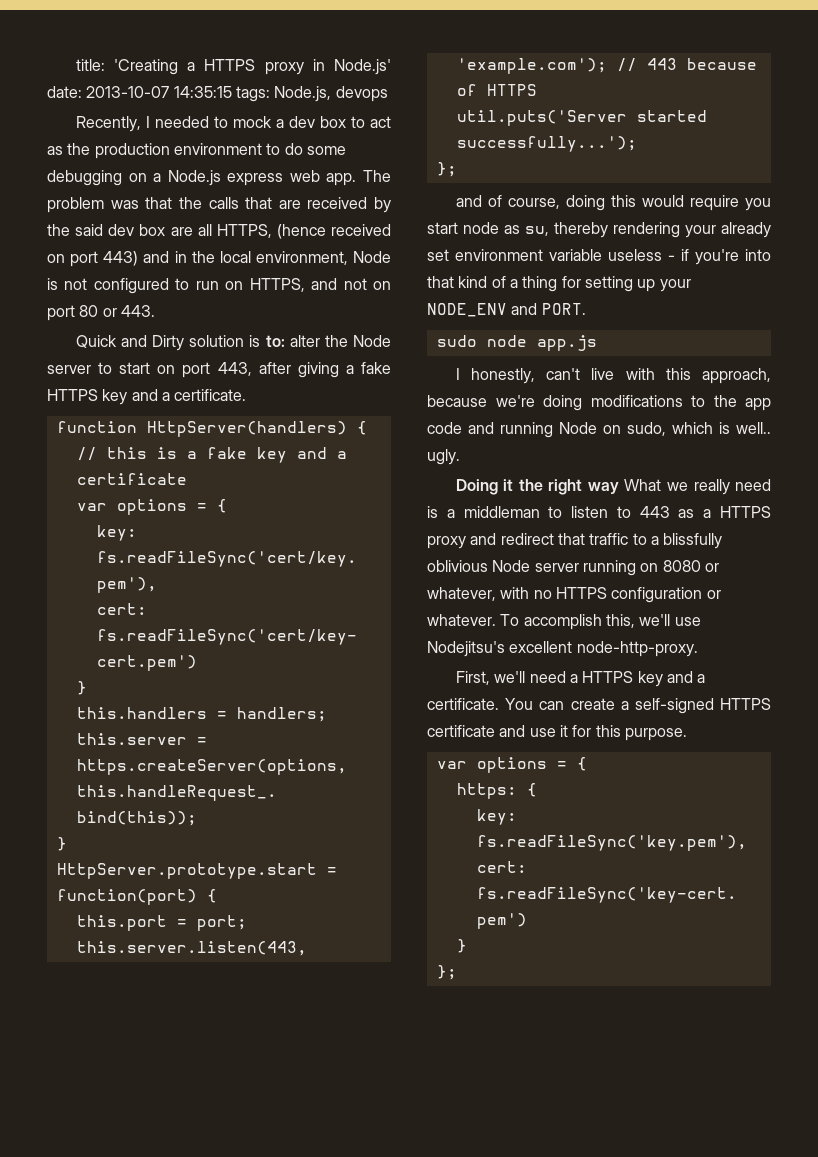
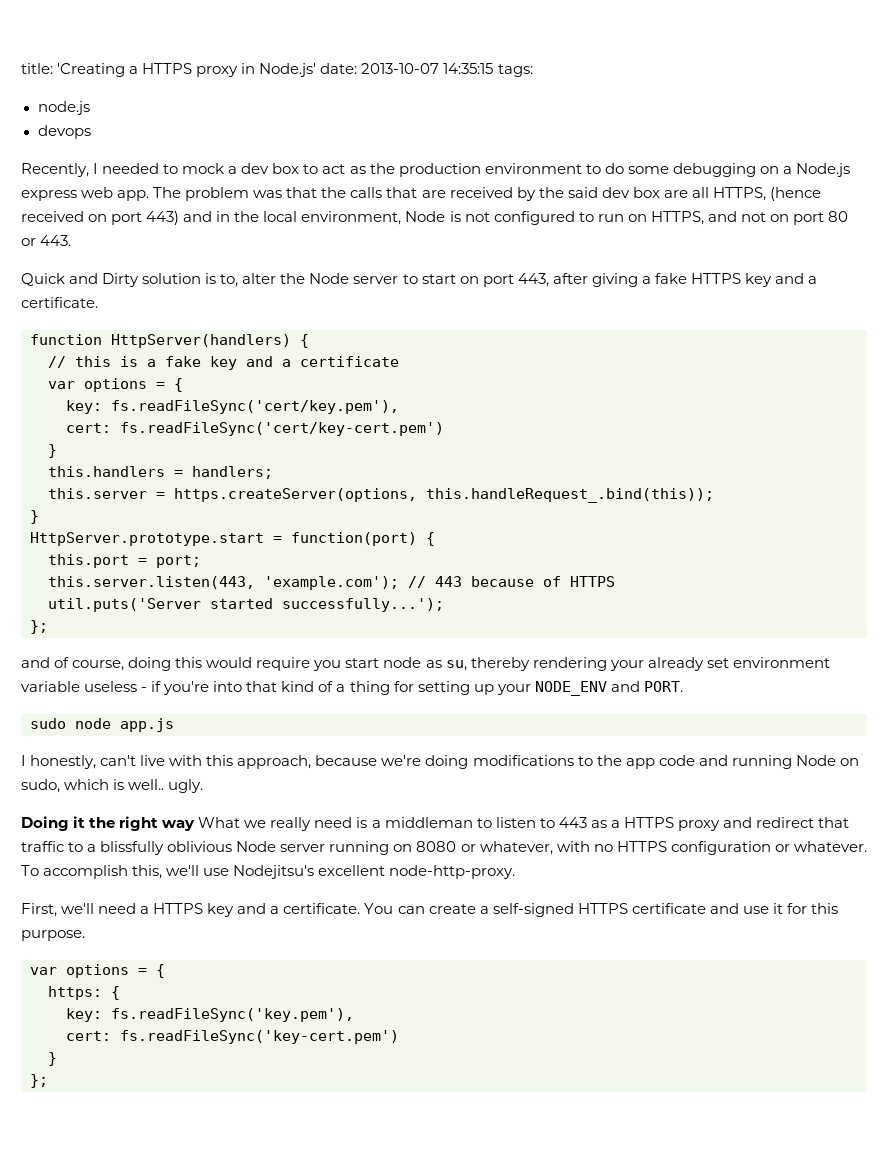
- title: 'Creating a HTTPS proxy in Node.js' date: 2013-10-07 14:35:15 tags: Node.js, devops
+ title: 'Creating a HTTPS proxy in Node.js' date: 2013-10-07 14:35:15 tags:
+ node.js
+ devops
- Quick and Dirty solution is to: alter the Node server to start on port 443, after giving a fake HTTPS key and a certificate.
+ Quick and Dirty solution is to, alter the Node server to start on port 443, after giving a fake HTTPS key and a certificate.

